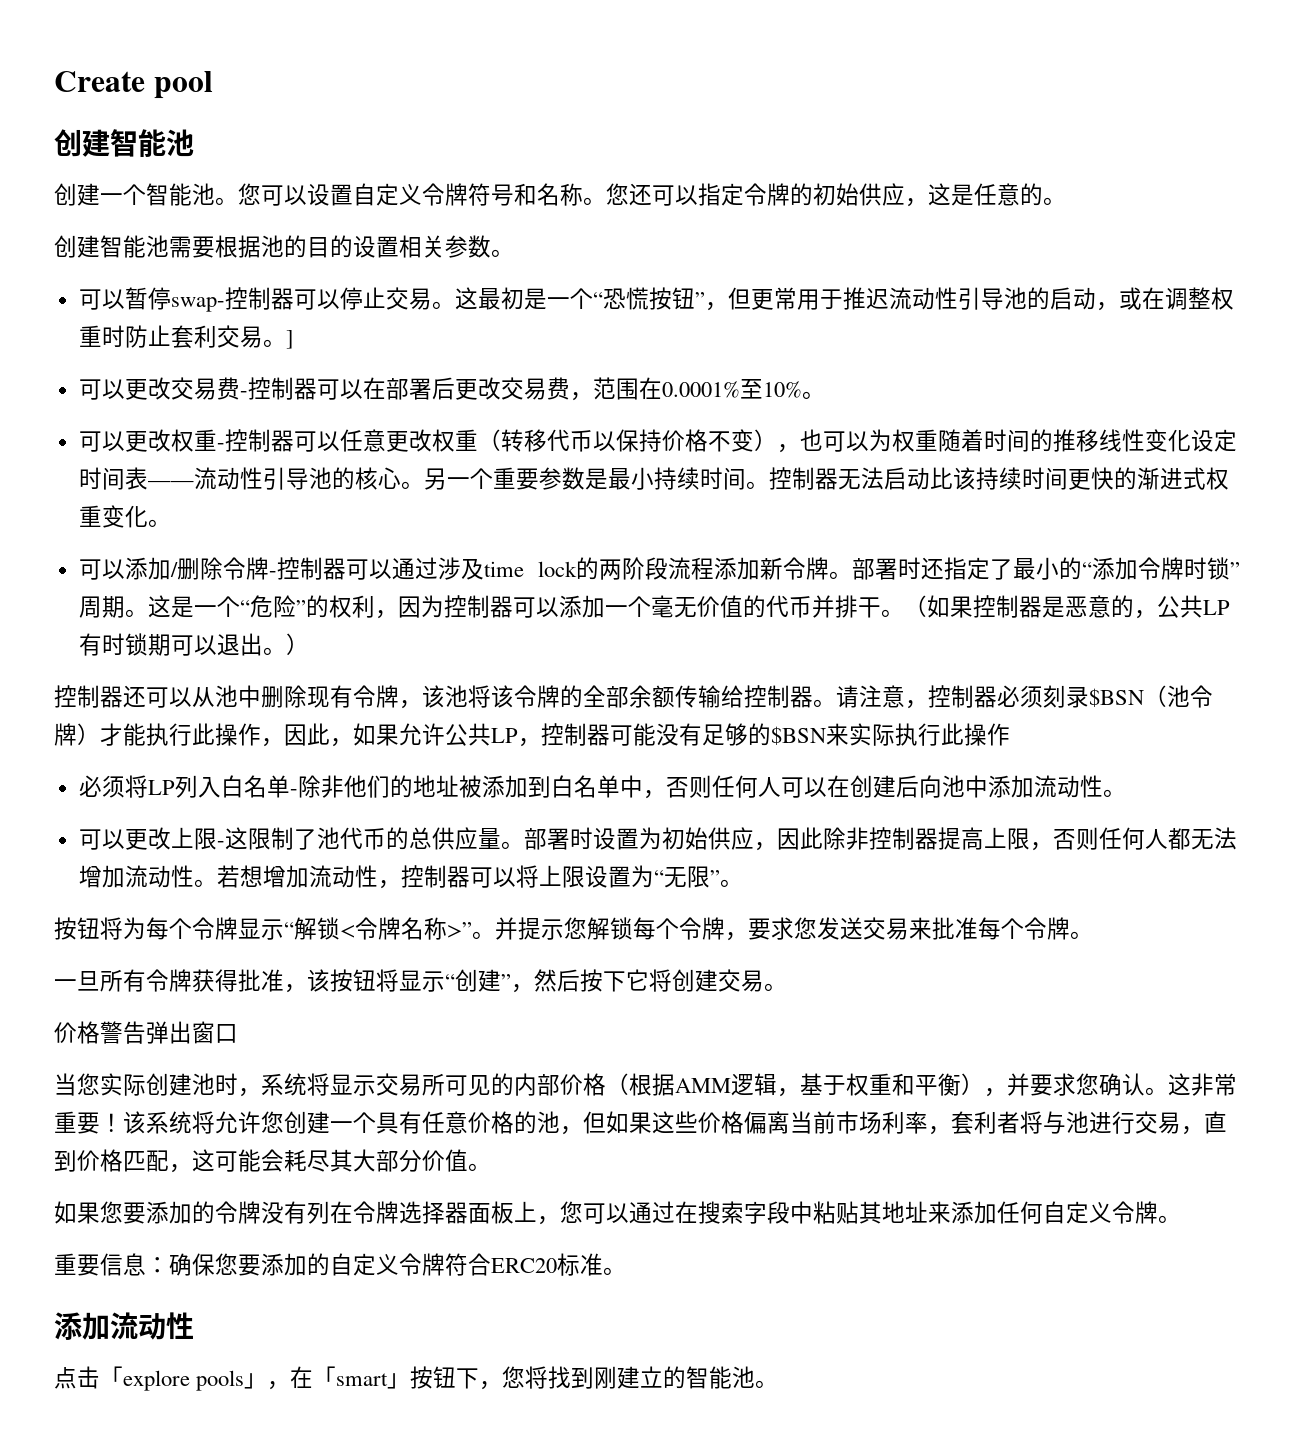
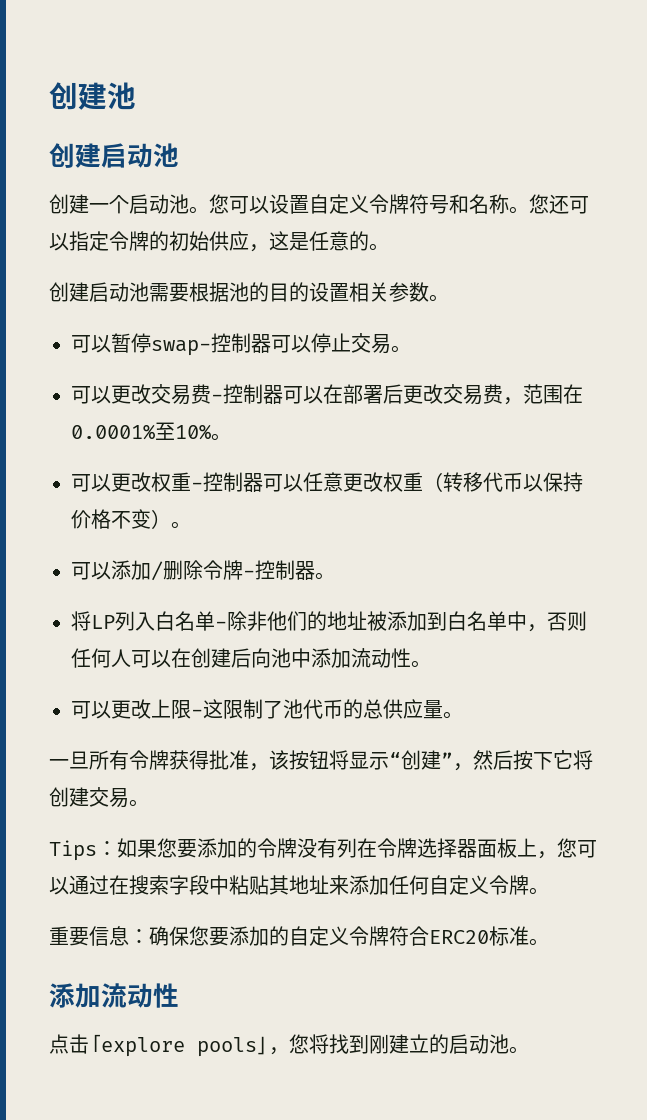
- Create pool
- 创建智能池
+ 创建池
+ 创建启动池
- 创建一个智能池。
+ 创建一个启动池。
- 创建智能池需要根据池的目的设置相关参数。
+ 创建启动池需要根据池的目的设置相关参数。
- 这最初是一个“恐慌按钮”，但更常用于推迟流动性引导池的启动，或在调整权重时防止套利交易。]
- 可以更改权重-控制器可以任意更改权重（转移代币以保持价格不变），也可以为权重随着时间的推移线性变化设定时间表——流动性引导池的核心。另一个重要参数是最小持续时间。控制器无法启动比该持续时间更快的渐进式权重变化。
+ 可以更改权重-控制器可以任意更改权重（转移代币以保持价格不变）。
- 可以添加/删除令牌-控制器可以通过涉及time lock的两阶段流程添加新令牌。部署时还指定了最小的“添加令牌时锁”周期。这是一个“危险”的权利，因为控制器可以添加一个毫无价值的代币并排干。（如果控制器是恶意的，公共LP有时锁期可以退出。）
- 控制器还可以从池中删除现有令牌，该池将该令牌的全部余额传输给控制器。请注意，控制器必须刻录$BSN（池令牌）才能执行此操作，因此，如果允许公共LP，控制器可能没有足够的$BSN来实际执行此操作
- 必须将LP列入白名单-除非他们的地址被添加到白名单中，否则任何人可以在创建后向池中添加流动性。
+ 可以添加/删除令牌-控制器。
+ 将LP列入白名单-除非他们的地址被添加到白名单中，否则任何人可以在创建后向池中添加流动性。
- 部署时设置为初始供应，因此除非控制器提高上限，否则任何人都无法增加流动性。若想增加流动性，控制器可以将上限设置为“无限”。
- 按钮将为每个令牌显示“解锁<令牌名称>”。并提示您解锁每个令牌，要求您发送交易来批准每个令牌。
- 价格警告弹出窗口
- 当您实际创建池时，系统将显示交易所可见的内部价格（根据AMM逻辑，基于权重和平衡），并要求您确认。这非常重要！该系统将允许您创建一个具有任意价格的池，但如果这些价格偏离当前市场利率，套利者将与池进行交易，直到价格匹配，这可能会耗尽其大部分价值。
- 如果您要添加的令牌没有列在令牌选择器面板上，您可以通过在搜索字段中粘贴其地址来添加任何自定义令牌。
+ Tips：如果您要添加的令牌没有列在令牌选择器面板上，您可以通过在搜索字段中粘贴其地址来添加任何自定义令牌。
- 点击「explore pools」，在「smart」按钮下，您将找到刚建立的智能池。
+ 点击「explore pools」，您将找到刚建立的启动池。

